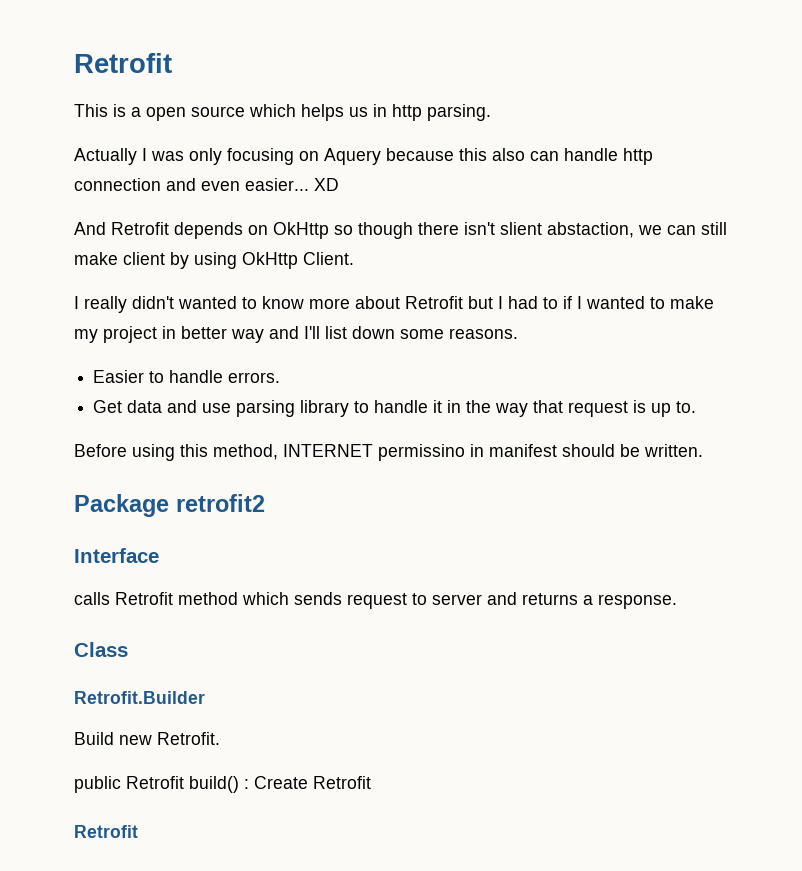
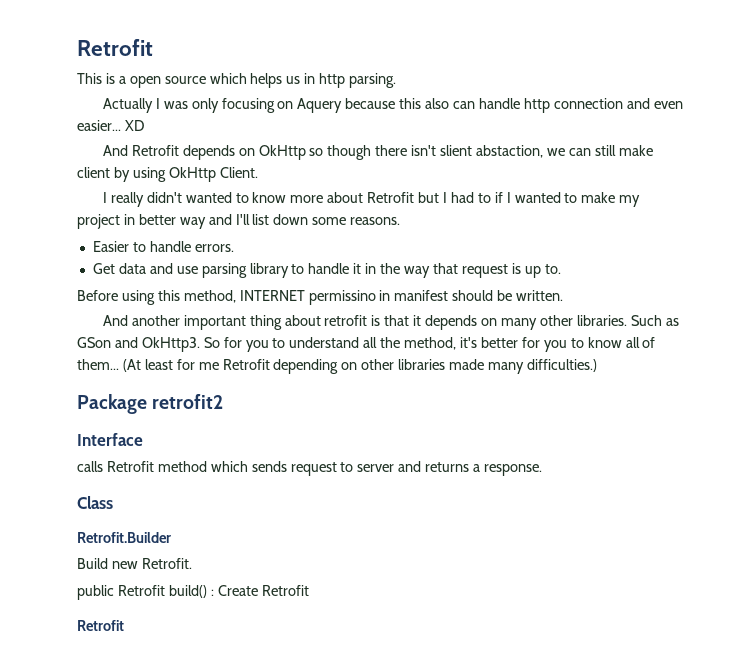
+ And another important thing about retrofit is that it depends on many other libraries. Such as GSon and OkHttp3. So for you to understand all the method, it's better for you to know all of them... (At least for me Retrofit depending on other libraries made many difficulties.)

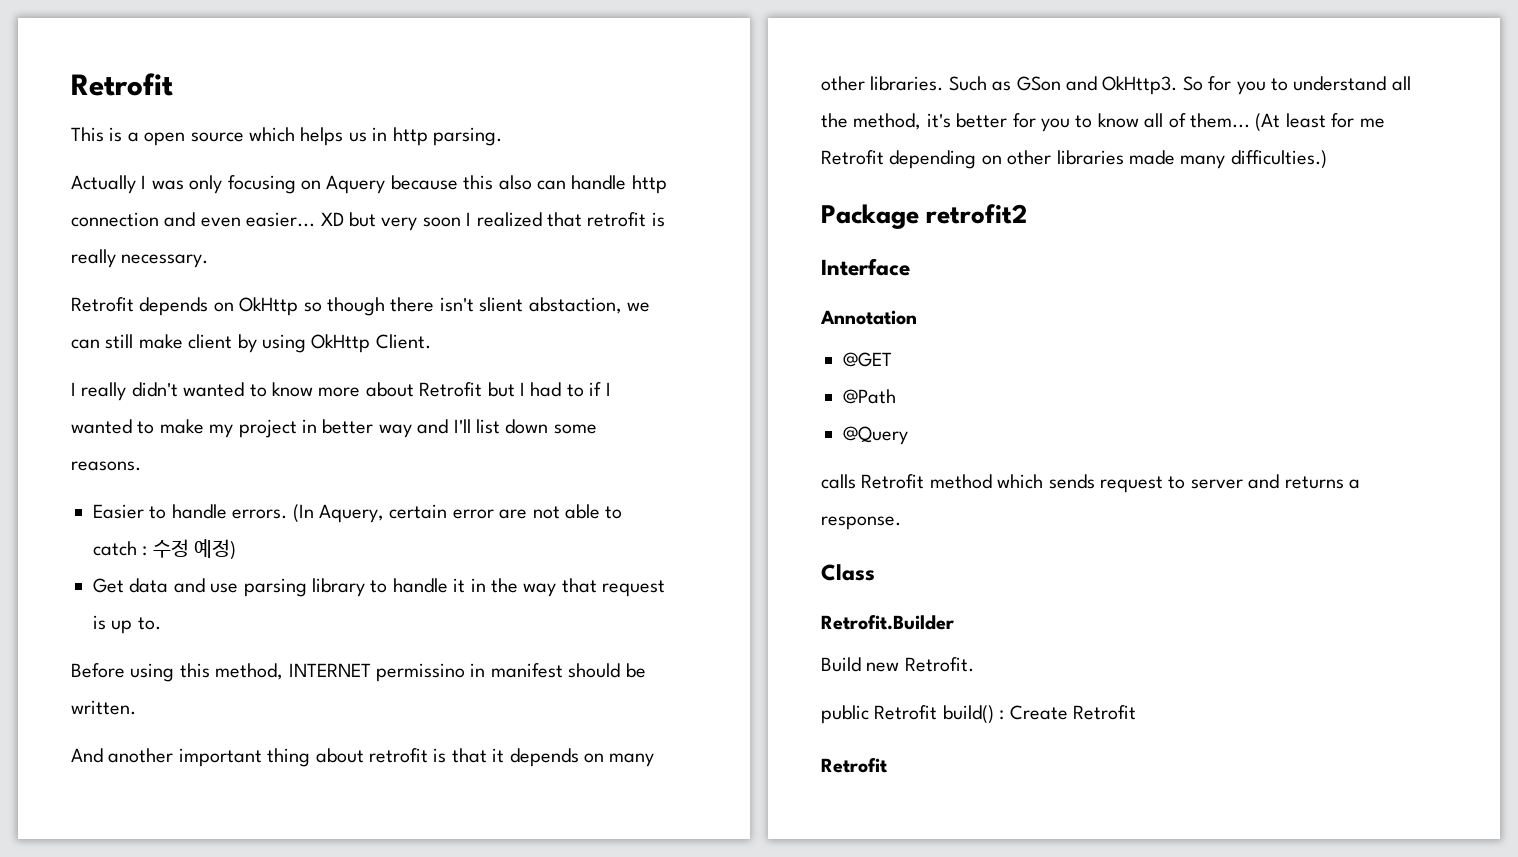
- XD
- And Retrofit depends on OkHttp so though there isn't slient abstaction, we can still make client by using OkHttp Client.
+ XD but very soon I realized that retrofit is really necessary.
+ Retrofit depends on OkHttp so though there isn't slient abstaction, we can still make client by using OkHttp Client.
+ (In Aquery, certain error are not able to catch : 수정 예정)
+ Annotation
+ @GET
+ @Path
+ @Query

